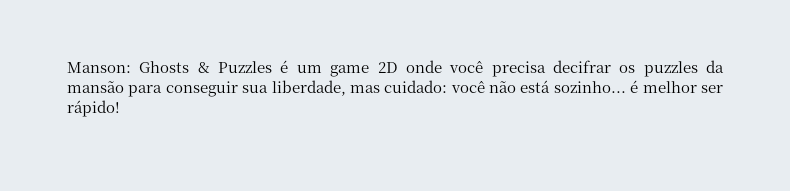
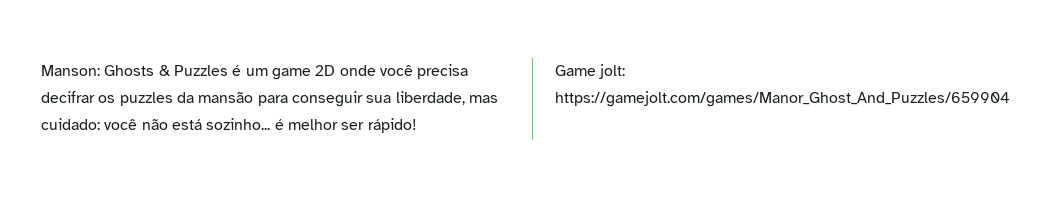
+ Game jolt: https://gamejolt.com/games/Manor_Ghost_And_Puzzles/659904

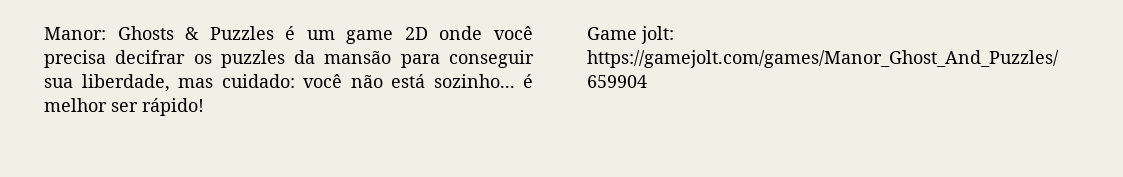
- Manson: Ghosts & Puzzles é um game 2D onde você precisa decifrar os puzzles da mansão para conseguir sua liberdade, mas cuidado: você não está sozinho... é melhor ser rápido!
+ Manor: Ghosts & Puzzles é um game 2D onde você precisa decifrar os puzzles da mansão para conseguir sua liberdade, mas cuidado: você não está sozinho... é melhor ser rápido!

